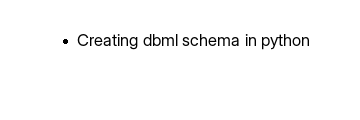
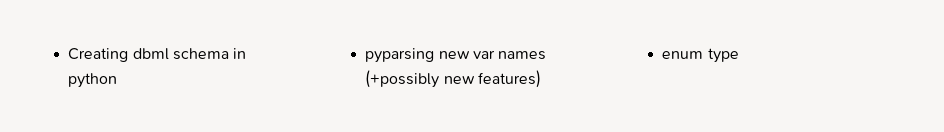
+ pyparsing new var names (+possibly new features)
+ enum type

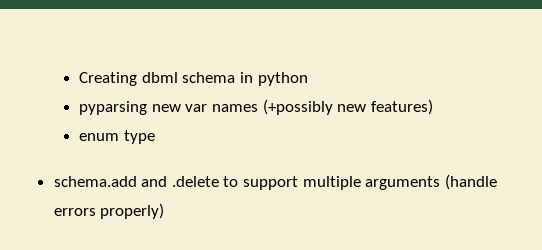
+ schema.add and .delete to support multiple arguments (handle errors properly)

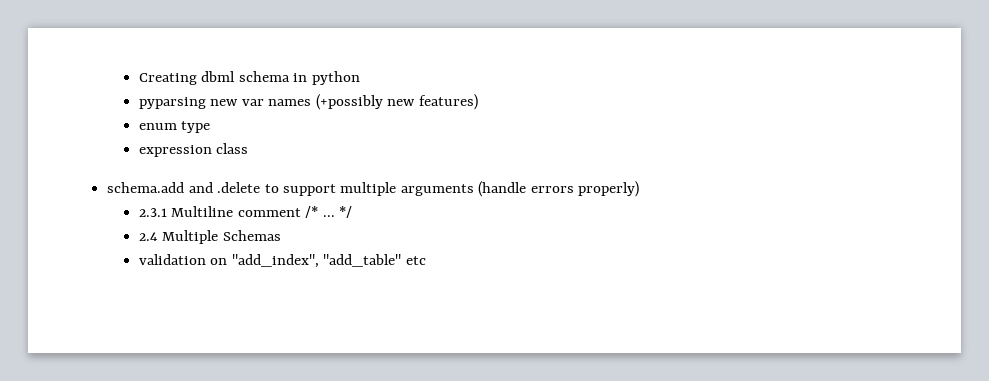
+ expression class
+ 2.3.1 Multiline comment /* ... */
+ 2.4 Multiple Schemas
+ validation on "add_index", "add_table" etc

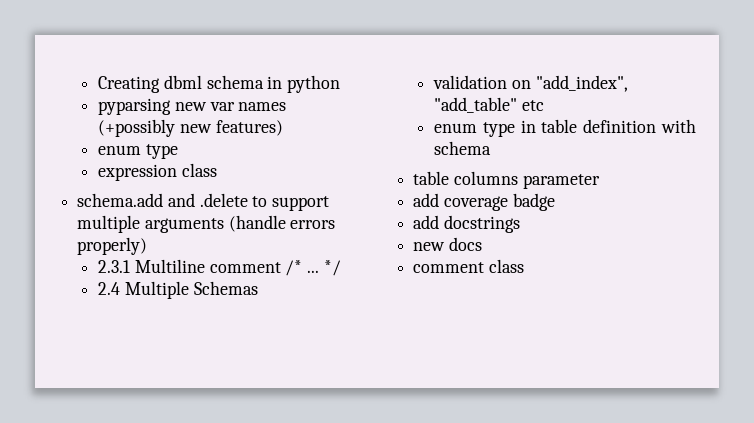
+ enum type in table definition with schema
+ table columns parameter
+ add coverage badge
+ add docstrings
+ new docs
+ comment class

